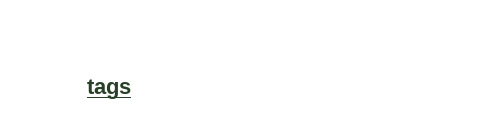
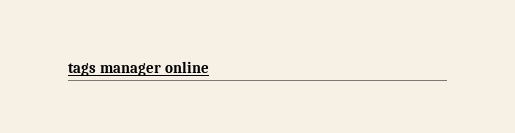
- tags
+ tags manager online

